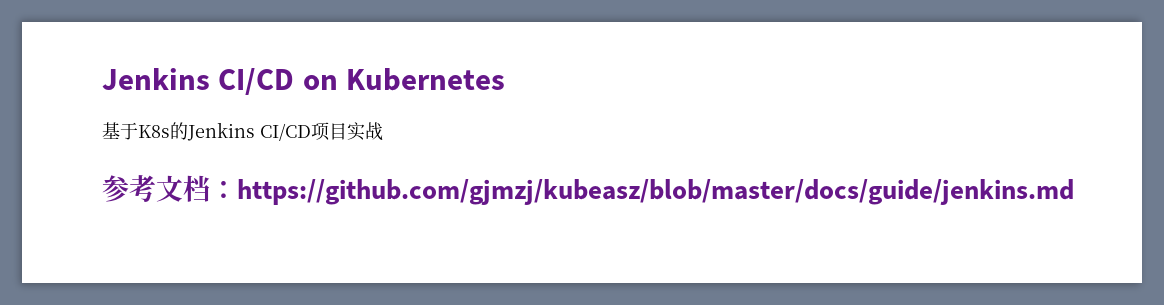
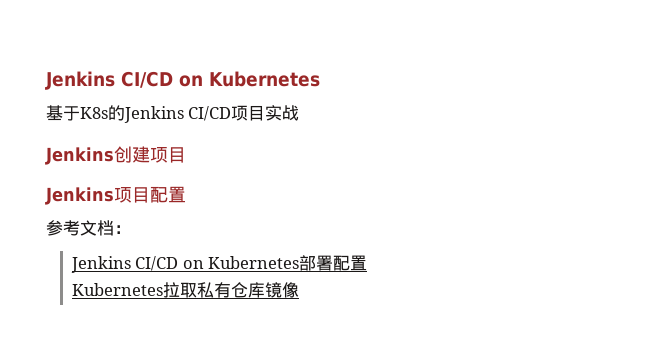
- 参考文档：https://github.com/gjmzj/kubeasz/blob/master/docs/guide/jenkins.md
+ Jenkins创建项目
+ Jenkins项目配置
+ 参考文档：
+ Jenkins CI/CD on Kubernetes部署配置
+ Kubernetes拉取私有仓库镜像

